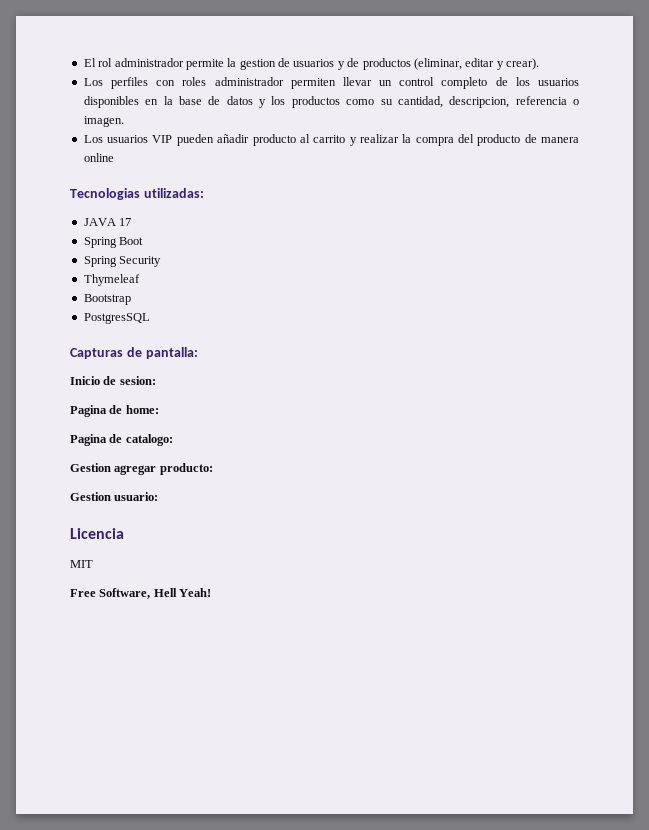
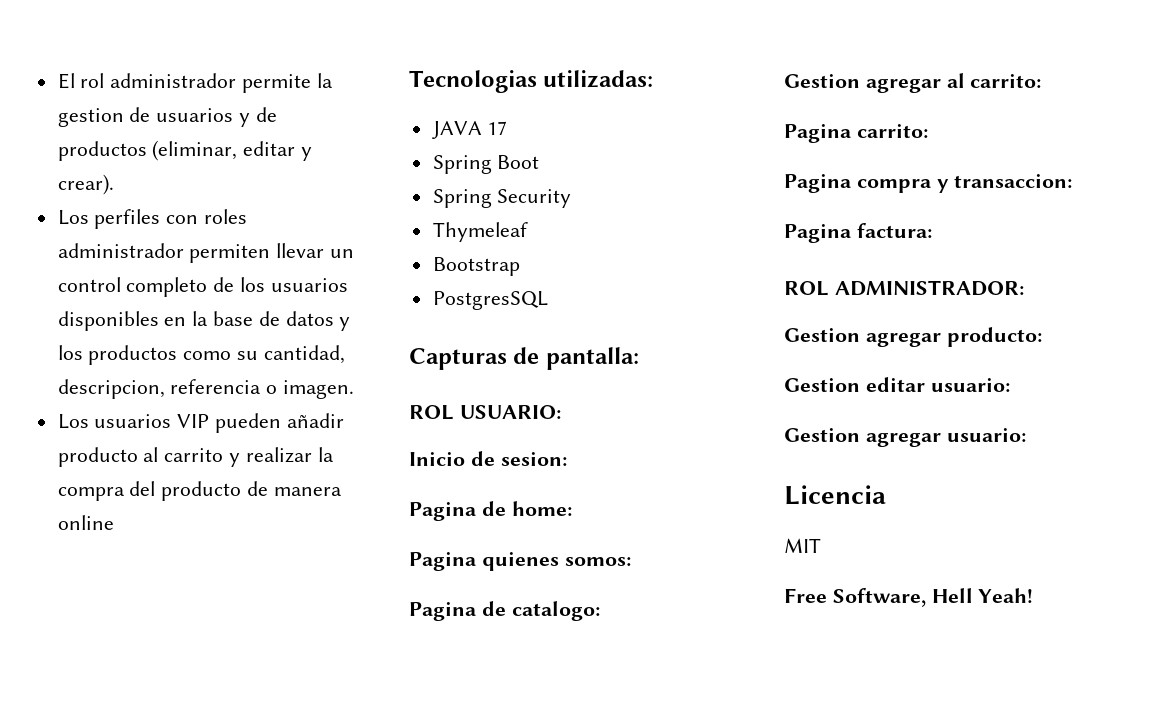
+ ROL USUARIO:
+ Pagina quienes somos:
+ Gestion agregar al carrito:
+ Pagina carrito:
+ Pagina compra y transaccion:
+ Pagina factura:
+ ROL ADMINISTRADOR:
- Gestion usuario:
+ Gestion editar usuario:
+ Gestion agregar usuario:

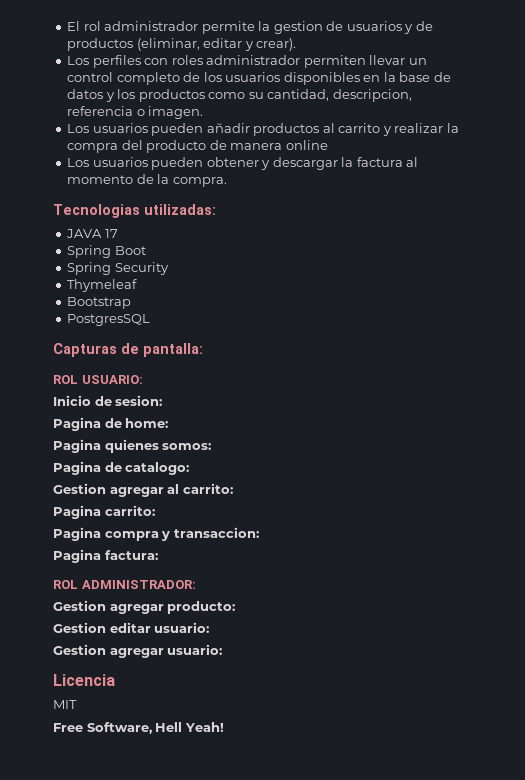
- Los usuarios VIP pueden añadir producto al carrito y realizar la compra del producto de manera online
+ Los usuarios pueden añadir productos al carrito y realizar la compra del producto de manera online
+ Los usuarios pueden obtener y descargar la factura al momento de la compra.

